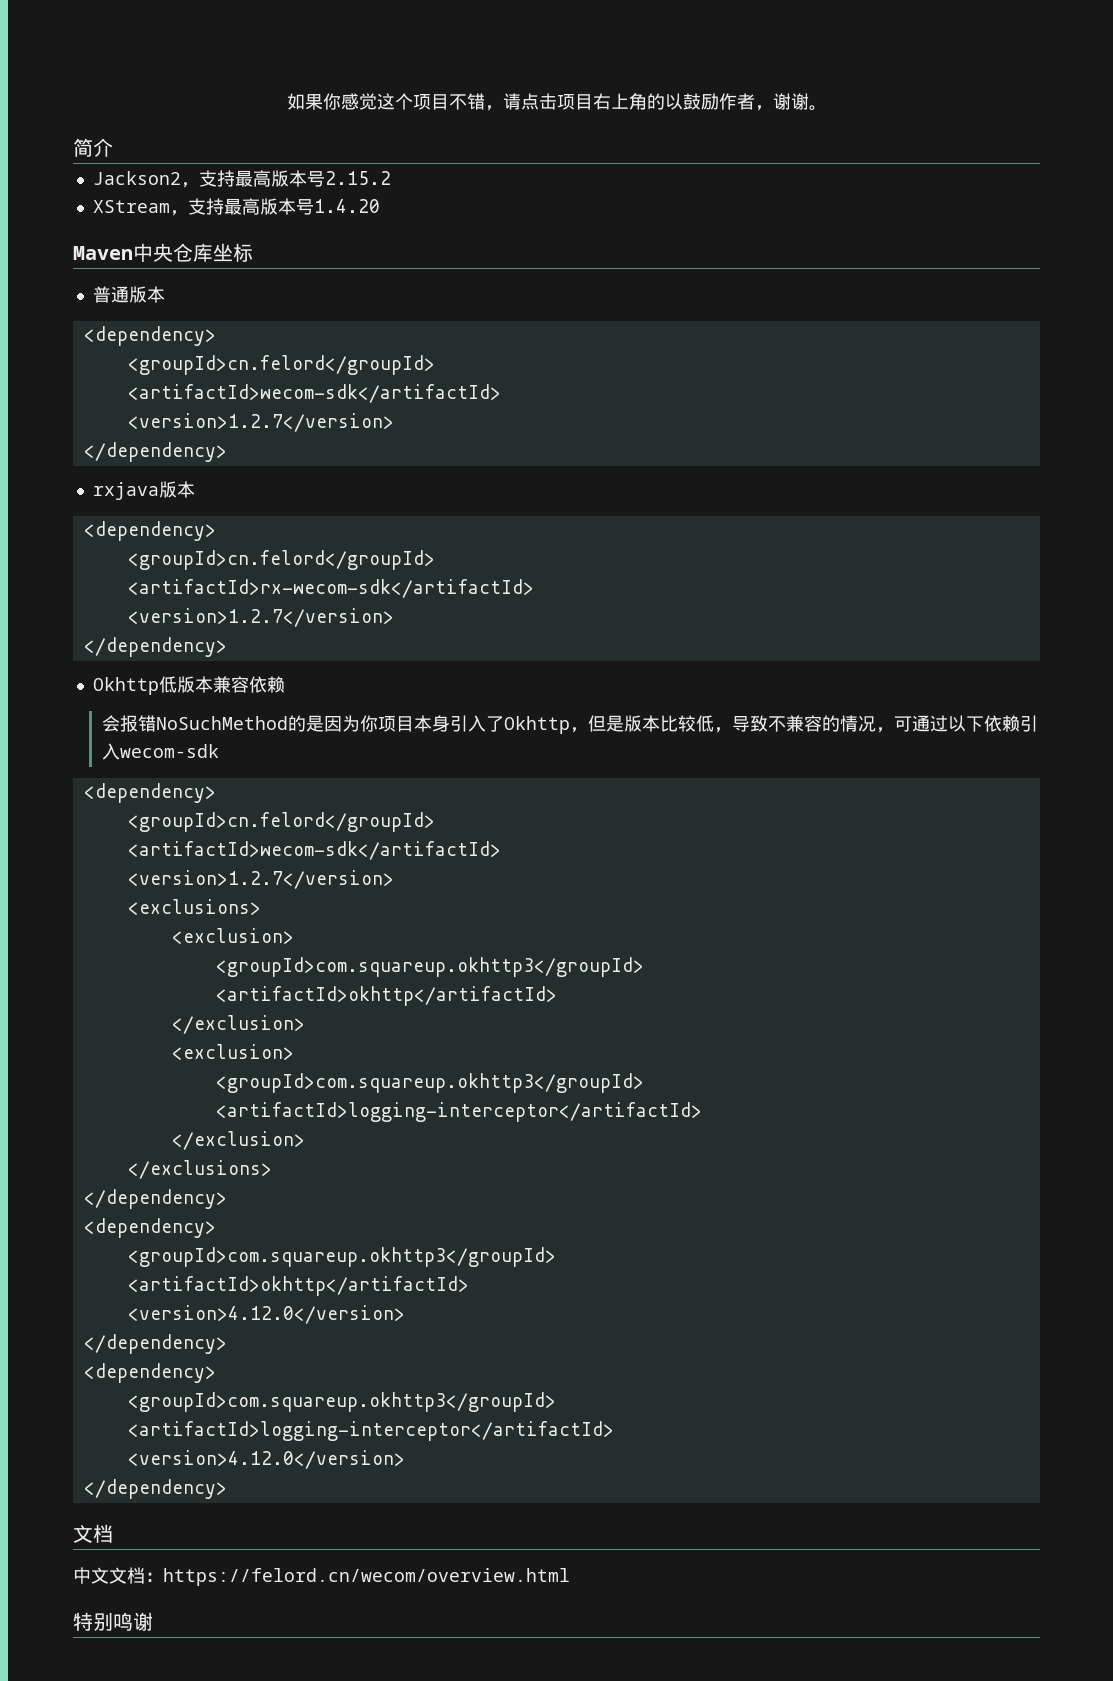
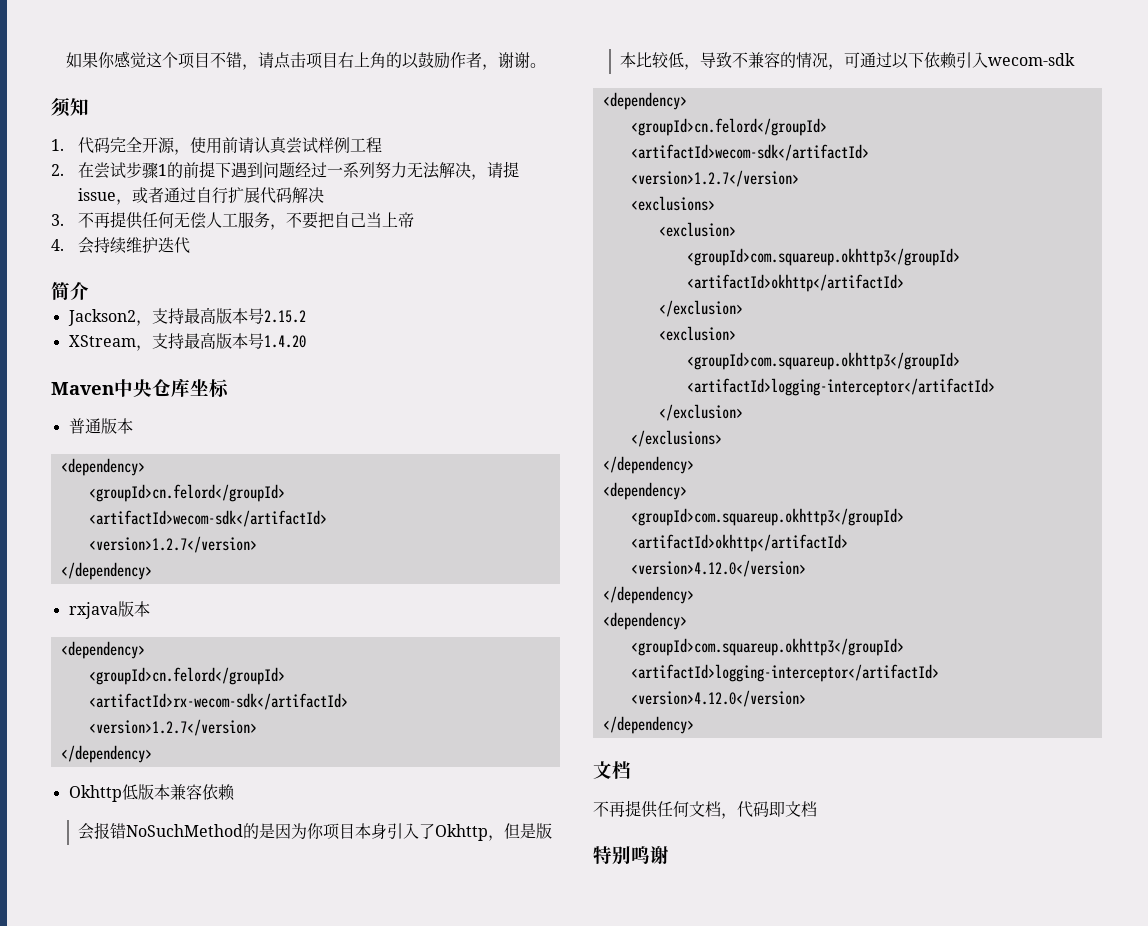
+ 须知
+ 1.代码完全开源，使用前请认真尝试样例工程
+ 2.在尝试步骤1的前提下遇到问题经过一系列努力无法解决，请提issue，或者通过自行扩展代码解决
+ 3.不再提供任何无偿人工服务，不要把自己当上帝
+ 4.会持续维护迭代
- 中文文档：https://felord.cn/wecom/overview.html
+ 不再提供任何文档，代码即文档

